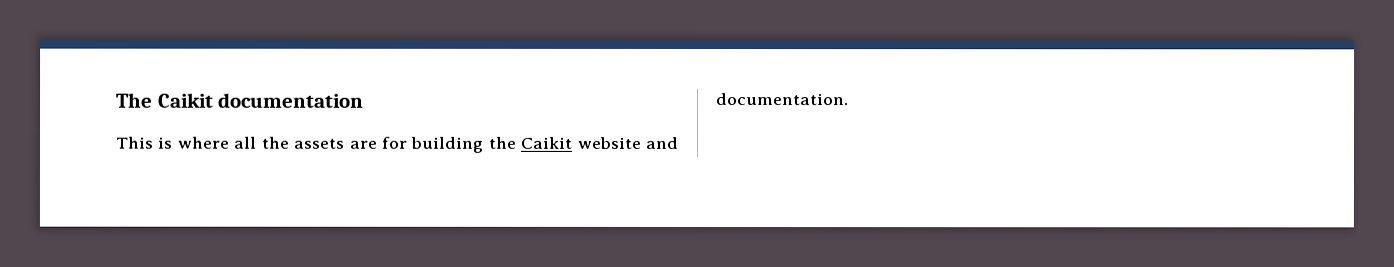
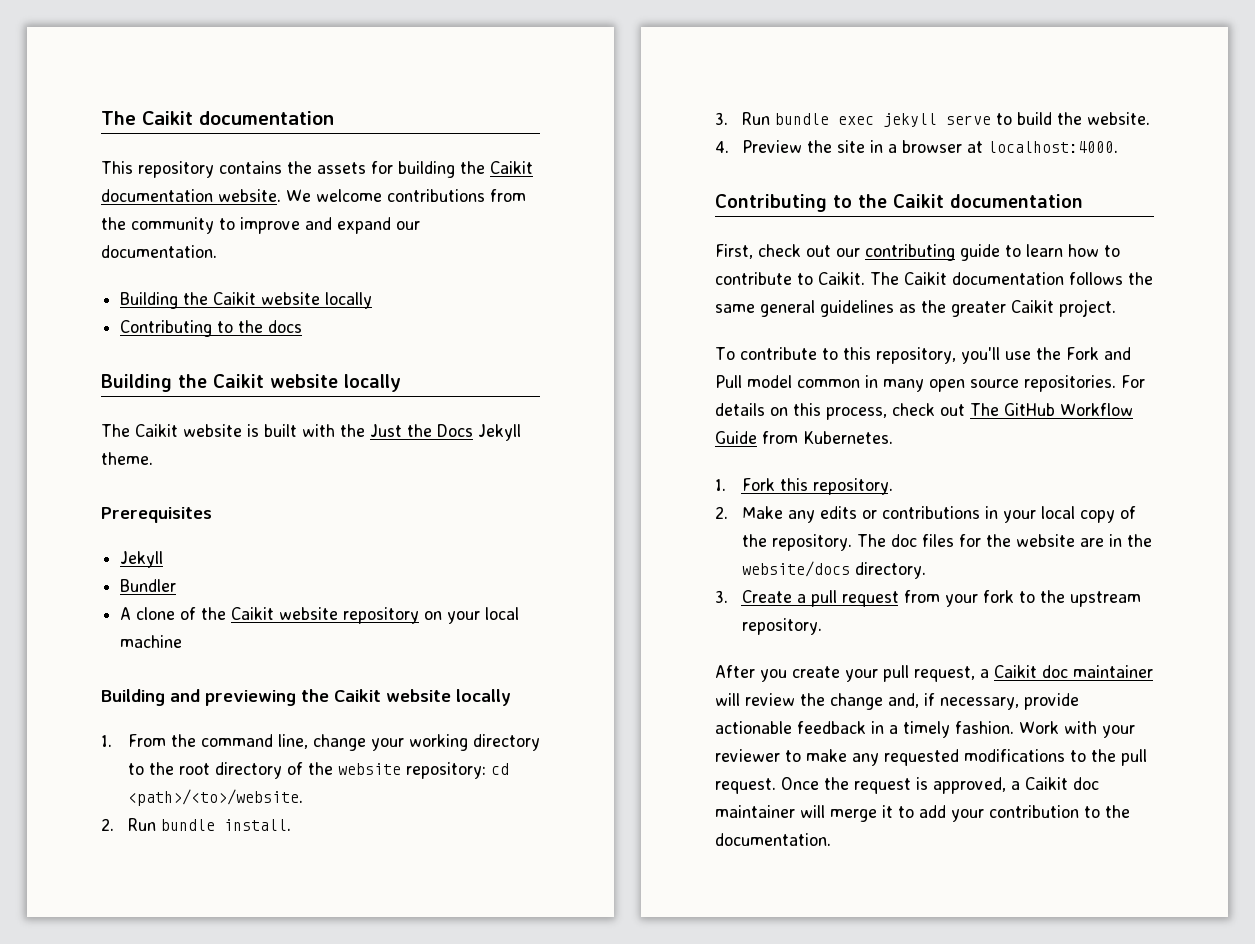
- This is where all the assets are for building the Caikit website and documentation.
+ This repository contains the assets for building the Caikit documentation website. We welcome contributions from the community to improve and expand our documentation.
+ Building the Caikit website locally
+ Contributing to the docs
+ Building the Caikit website locally
+ The Caikit website is built with the Just the Docs Jekyll theme.
+ Prerequisites
+ Jekyll
+ Bundler
+ A clone of the Caikit website repository on your local machine
+ Building and previewing the Caikit website locally
+ 1. From the command line, change your working directory to the root directory of the website repository: cd <path>/<to>/website.
+ 2. Run bundle install.
+ 3. Run bundle exec jekyll serve to build the website.
+ 4. Preview the site in a browser at localhost:4000.
+ Contributing to the Caikit documentation
+ First, check out our contributing guide to learn how to contribute to Caikit. The Caikit documentation follows the same general guidelines as the greater Caikit project.
+ To contribute to this repository, you'll use the Fork and Pull model common in many open source repositories. For details on this process, check out The GitHub Workflow Guide from Kubernetes.
+ 1. Fork this repository.
+ 2. Make any edits or contributions in your local copy of the repository. The doc files for the website are in the website/docs directory.
+ 3. Create a pull request from your fork to the upstream repository.
+ After you create your pull request, a Caikit doc maintainer will review the change and, if necessary, provide actionable feedback in a timely fashion. Work with your reviewer to make any requested modifications to the pull request. Once the request is approved, a Caikit doc maintainer will merge it to add your contribution to the documentation.

